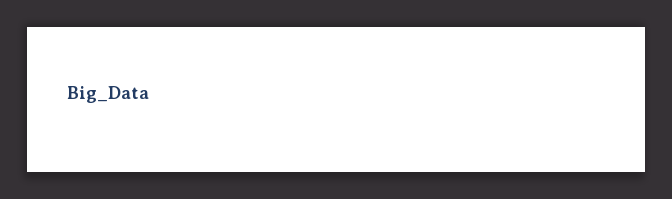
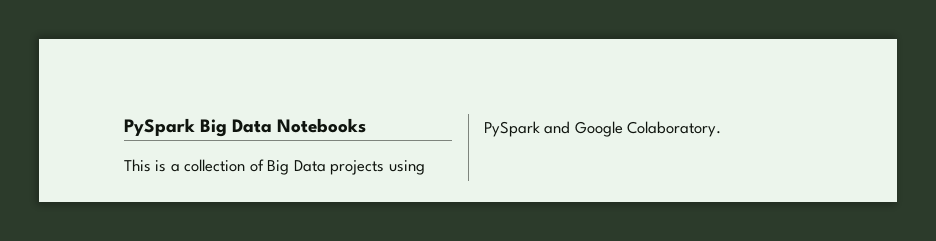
- Big_Data
+ PySpark Big Data Notebooks
+ This is a collection of Big Data projects using PySpark and Google Colaboratory.

